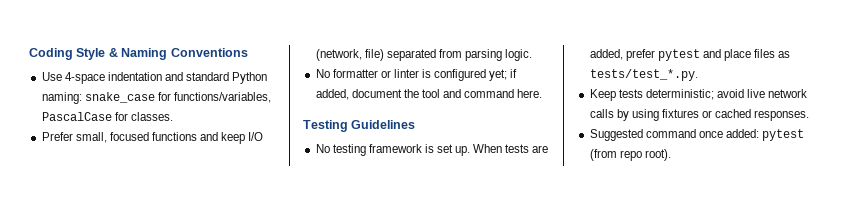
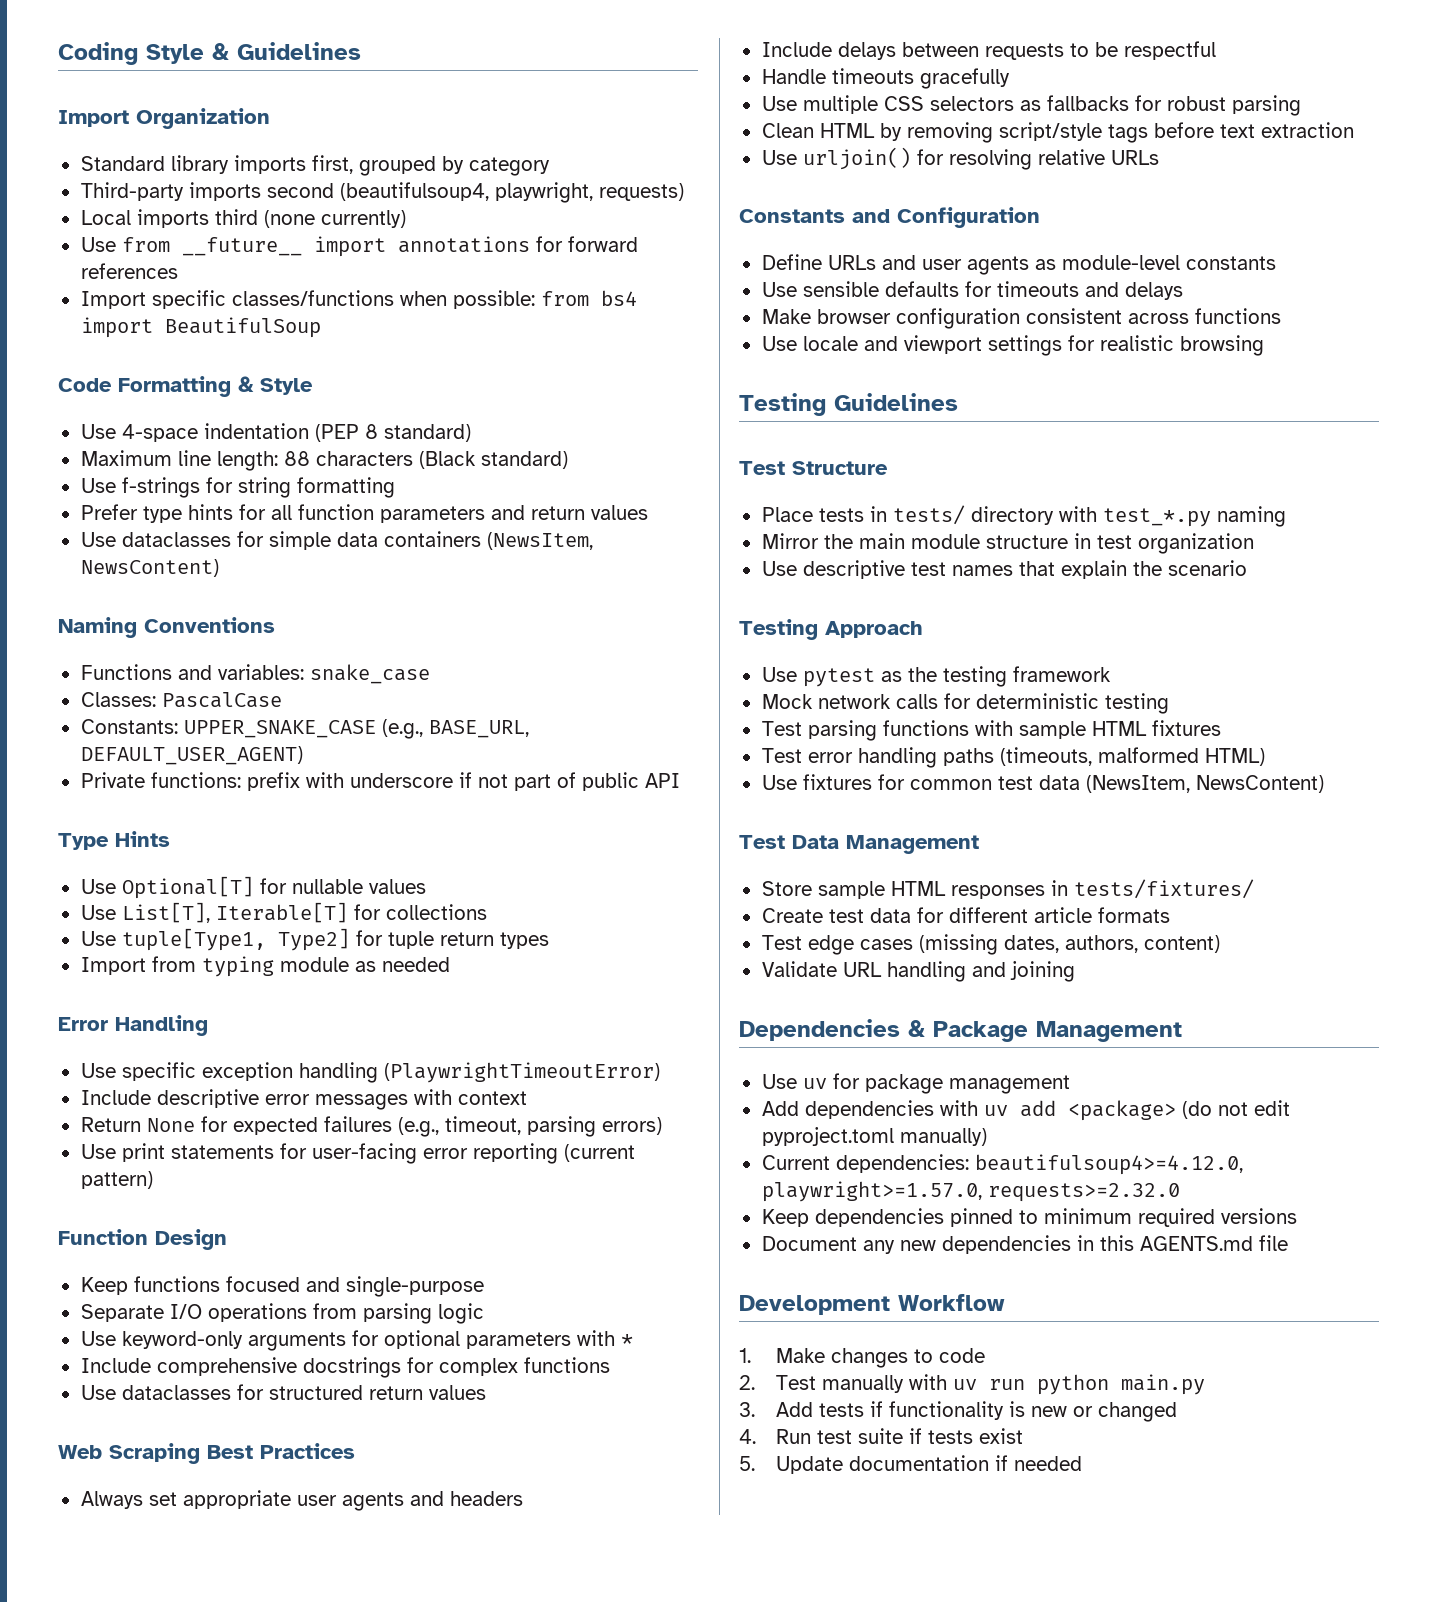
- Coding Style & Naming Conventions
- Use 4-space indentation and standard Python naming: snake_case for functions/variables, PascalCase for classes.
- Prefer small, focused functions and keep I/O (network, file) separated from parsing logic.
- No formatter or linter is configured yet; if added, document the tool and command here.
+ Coding Style & Guidelines
+ Import Organization
+ Standard library imports first, grouped by category
+ Third-party imports second (beautifulsoup4, playwright, requests)
+ Local imports third (none currently)
+ Use from __future__ import annotations for forward references
+ Import specific classes/functions when possible: from bs4 import BeautifulSoup
+ Code Formatting & Style
+ Use 4-space indentation (PEP 8 standard)
+ Maximum line length: 88 characters (Black standard)
+ Use f-strings for string formatting
+ Prefer type hints for all function parameters and return values
+ Use dataclasses for simple data containers (NewsItem, NewsContent)
+ Naming Conventions
+ Functions and variables: snake_case
+ Classes: PascalCase
+ Constants: UPPER_SNAKE_CASE (e.g., BASE_URL, DEFAULT_USER_AGENT)
+ Private functions: prefix with underscore if not part of public API
+ Type Hints
+ Use Optional[T] for nullable values
+ Use List[T], Iterable[T] for collections
+ Use tuple[Type1, Type2] for tuple return types
+ Import from typing module as needed
+ Error Handling
+ Use specific exception handling (PlaywrightTimeoutError)
+ Include descriptive error messages with context
+ Return None for expected failures (e.g., timeout, parsing errors)
+ Use print statements for user-facing error reporting (current pattern)
+ Function Design
+ Keep functions focused and single-purpose
+ Separate I/O operations from parsing logic
+ Use keyword-only arguments for optional parameters with *
+ Include comprehensive docstrings for complex functions
+ Use dataclasses for structured return values
+ Web Scraping Best Practices
+ Always set appropriate user agents and headers
+ Include delays between requests to be respectful
+ Handle timeouts gracefully
+ Use multiple CSS selectors as fallbacks for robust parsing
+ Clean HTML by removing script/style tags before text extraction
+ Use urljoin() for resolving relative URLs
+ Constants and Configuration
+ Define URLs and user agents as module-level constants
+ Use sensible defaults for timeouts and delays
+ Make browser configuration consistent across functions
+ Use locale and viewport settings for realistic browsing
  Testing Guidelines
- No testing framework is set up. When tests are added, prefer pytest and place files as tests/test_*.py.
- Keep tests deterministic; avoid live network calls by using fixtures or cached responses.
- Suggested command once added: pytest (from repo root).
+ Test Structure
+ Place tests in tests/ directory with test_*.py naming
+ Mirror the main module structure in test organization
+ Use descriptive test names that explain the scenario
+ Testing Approach
+ Use pytest as the testing framework
+ Mock network calls for deterministic testing
+ Test parsing functions with sample HTML fixtures
+ Test error handling paths (timeouts, malformed HTML)
+ Use fixtures for common test data (NewsItem, NewsContent)
+ Test Data Management
+ Store sample HTML responses in tests/fixtures/
+ Create test data for different article formats
+ Test edge cases (missing dates, authors, content)
+ Validate URL handling and joining
+ Dependencies & Package Management
+ Use uv for package management
+ Add dependencies with uv add <package> (do not edit pyproject.toml manually)
+ Current dependencies: beautifulsoup4>=4.12.0, playwright>=1.57.0, requests>=2.32.0
+ Keep dependencies pinned to minimum required versions
+ Document any new dependencies in this AGENTS.md file
+ Development Workflow
+ 1. Make changes to code
+ 2. Test manually with uv run python main.py
+ 3. Add tests if functionality is new or changed
+ 4. Run test suite if tests exist
+ 5. Update documentation if needed

